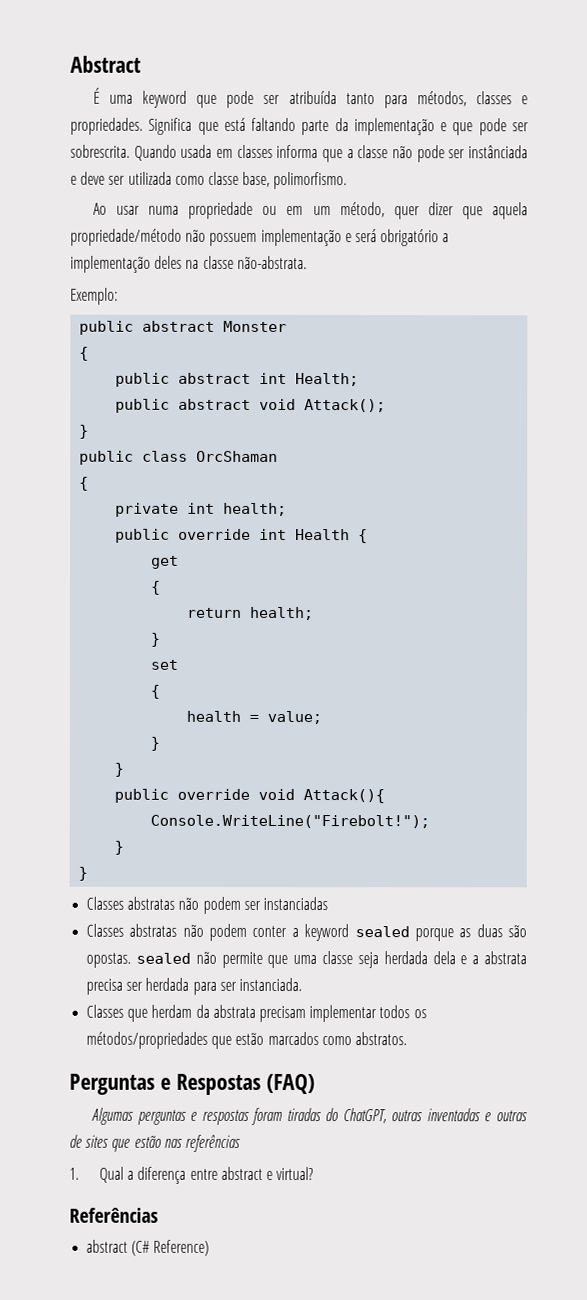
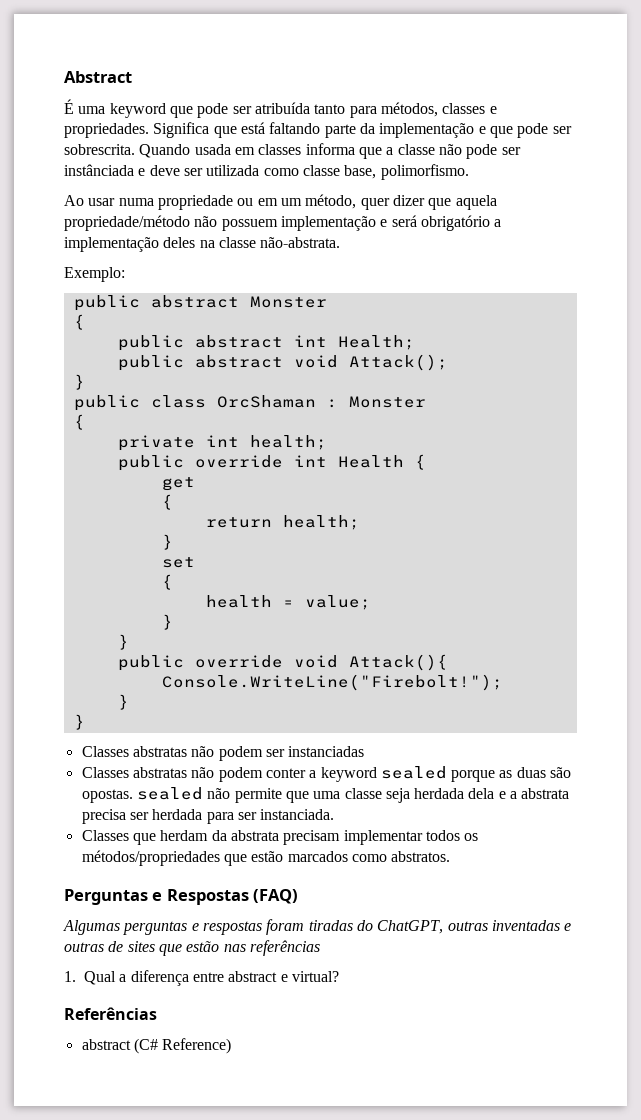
- public class OrcShaman
+ public class OrcShaman : Monster

